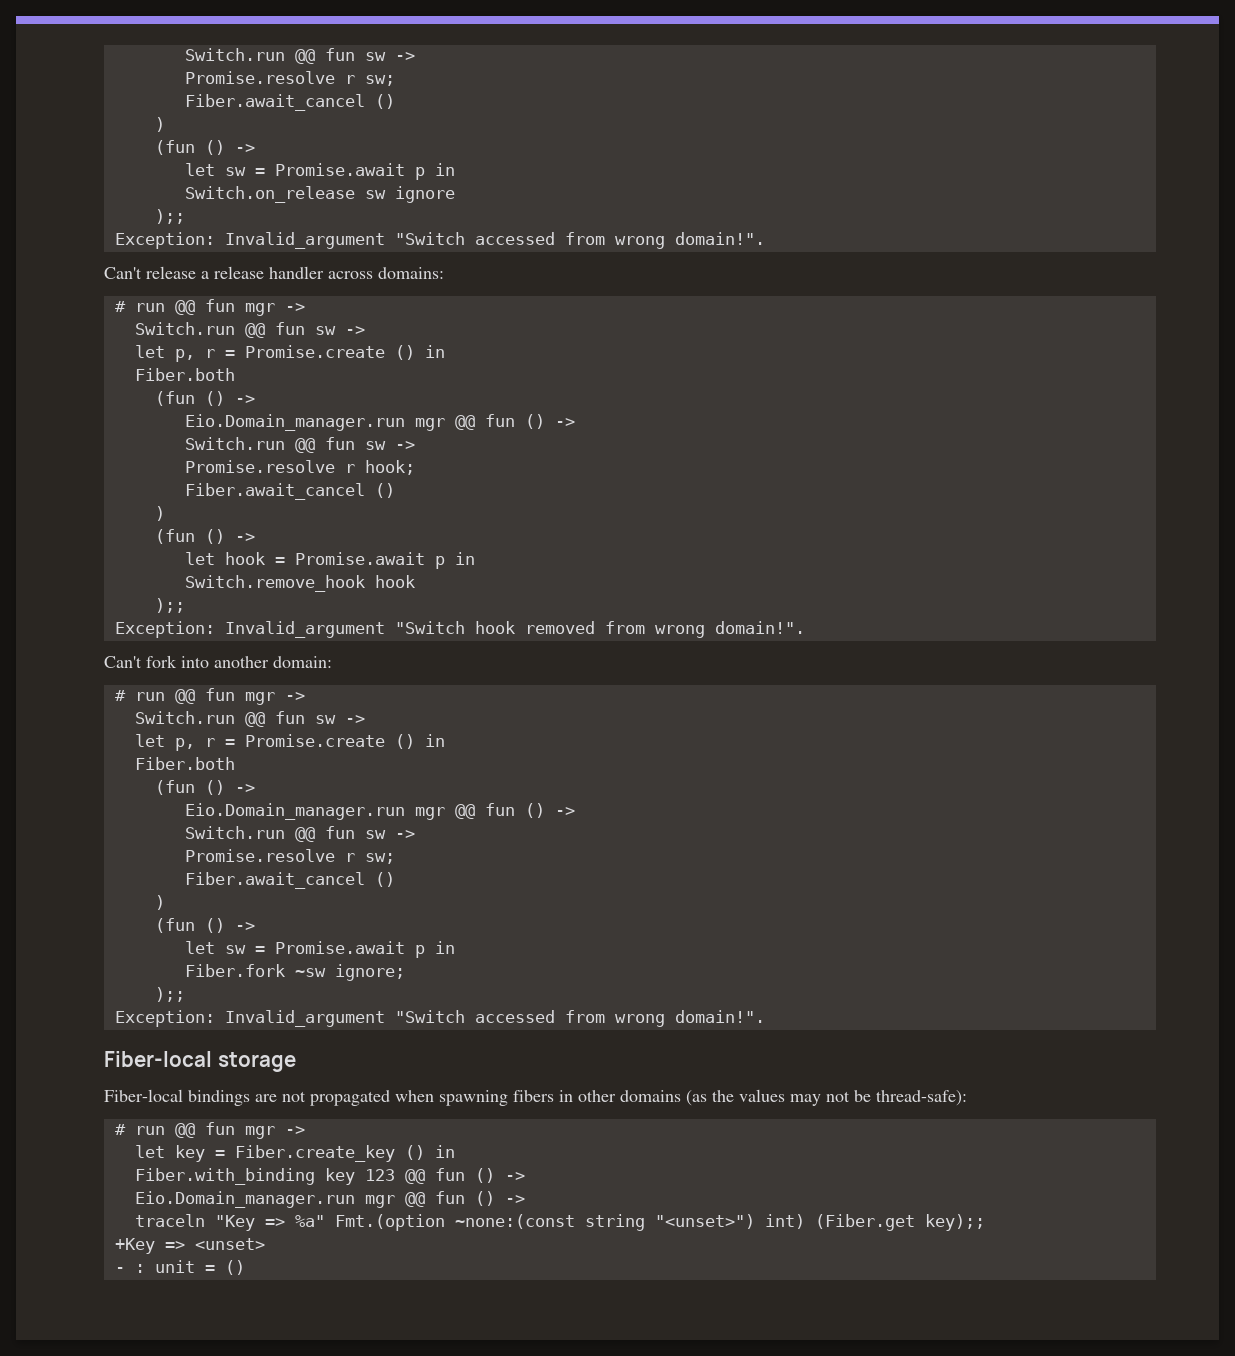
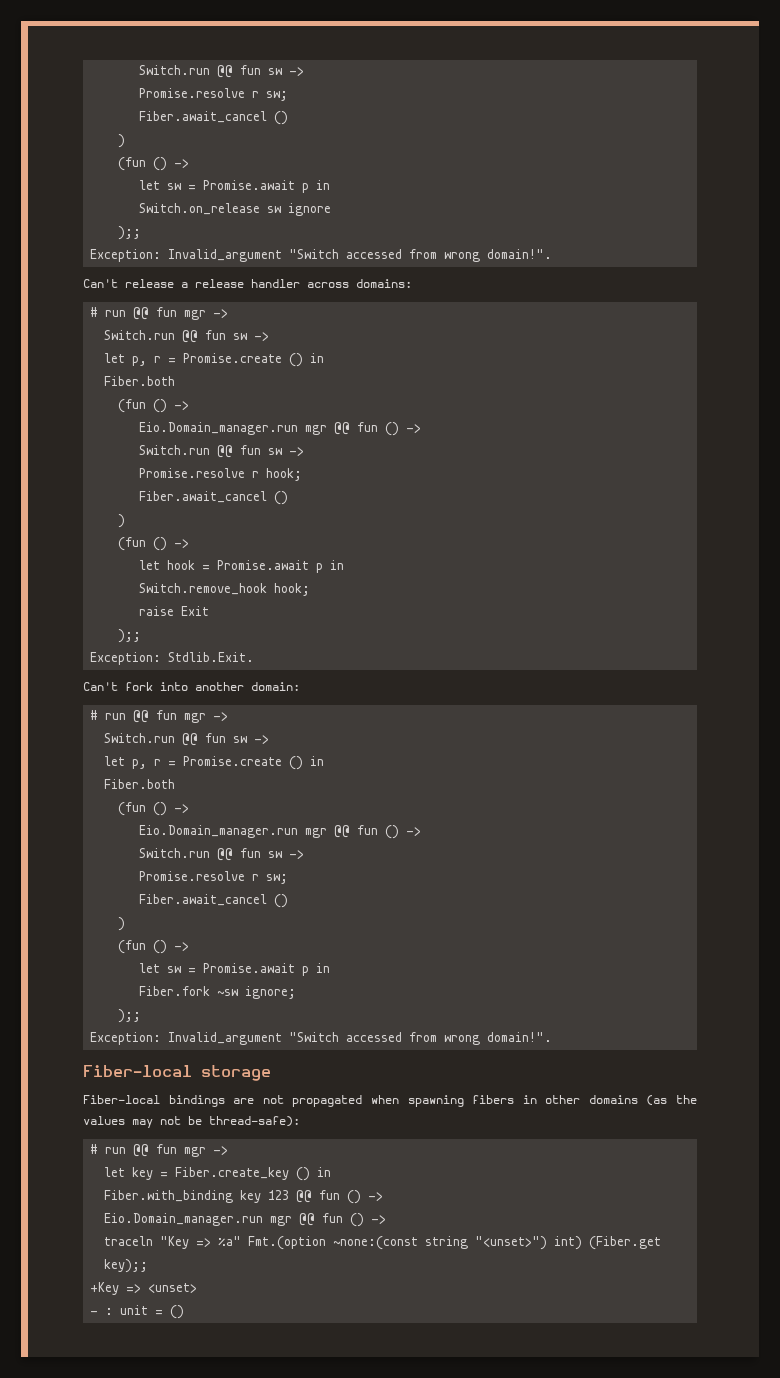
- Switch.remove_hook hook
+ Switch.remove_hook hook;
+ raise Exit
  );;
- Exception: Invalid_argument "Switch hook removed from wrong domain!".
+ Exception: Stdlib.Exit.

